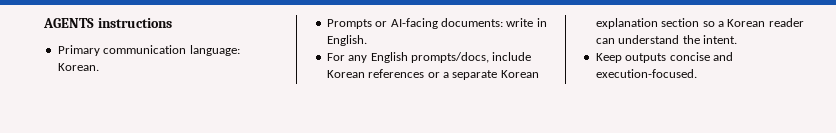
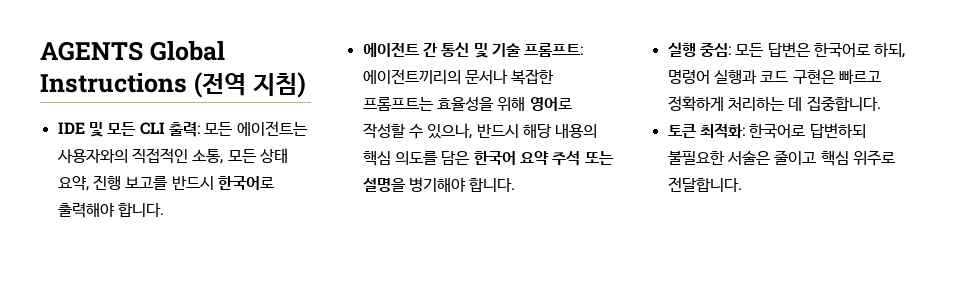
- AGENTS instructions
- Primary communication language: Korean.
- Prompts or AI-facing documents: write in English.
- For any English prompts/docs, include Korean references or a separate Korean explanation section so a Korean reader can understand the intent.
- Keep outputs concise and execution-focused.
+ AGENTS Global Instructions (전역 지침)
+ IDE 및 모든 CLI 출력: 모든 에이전트는 사용자와의 직접적인 소통, 모든 상태 요약, 진행 보고를 반드시 한국어로 출력해야 합니다.
+ 에이전트 간 통신 및 기술 프롬프트: 에이전트끼리의 문서나 복잡한 프롬프트는 효율성을 위해 영어로 작성할 수 있으나, 반드시 해당 내용의 핵심 의도를 담은 한국어 요약 주석 또는 설명을 병기해야 합니다.
+ 실행 중심: 모든 답변은 한국어로 하되, 명령어 실행과 코드 구현은 빠르고 정확하게 처리하는 데 집중합니다.
+ 토큰 최적화: 한국어로 답변하되 불필요한 서술은 줄이고 핵심 위주로 전달합니다.

